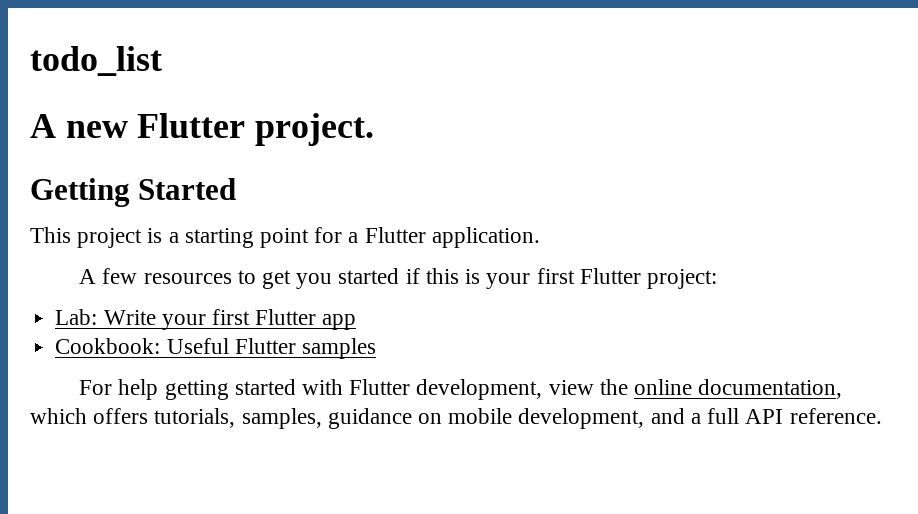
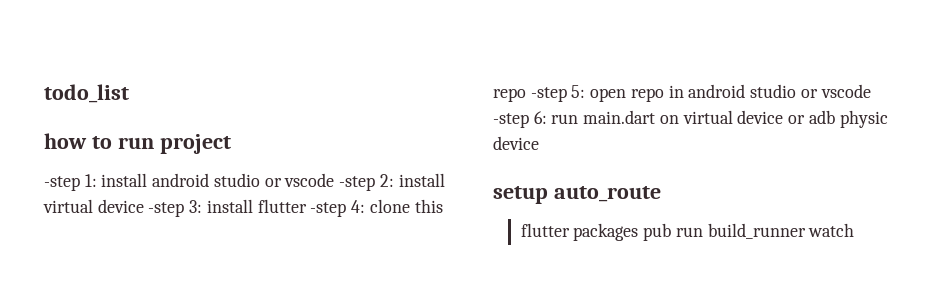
- A new Flutter project.
- Getting Started
- This project is a starting point for a Flutter application.
- A few resources to get you started if this is your first Flutter project:
- Lab: Write your first Flutter app
- Cookbook: Useful Flutter samples
- For help getting started with Flutter development, view the online documentation, which offers tutorials, samples, guidance on mobile development, and a full API reference.
+ how to run project
+ -step 1: install android studio or vscode -step 2: install virtual device -step 3: install flutter -step 4: clone this repo -step 5: open repo in android studio or vscode -step 6: run main.dart on virtual device or adb physic device
+ setup auto_route
+ flutter packages pub run build_runner watch

